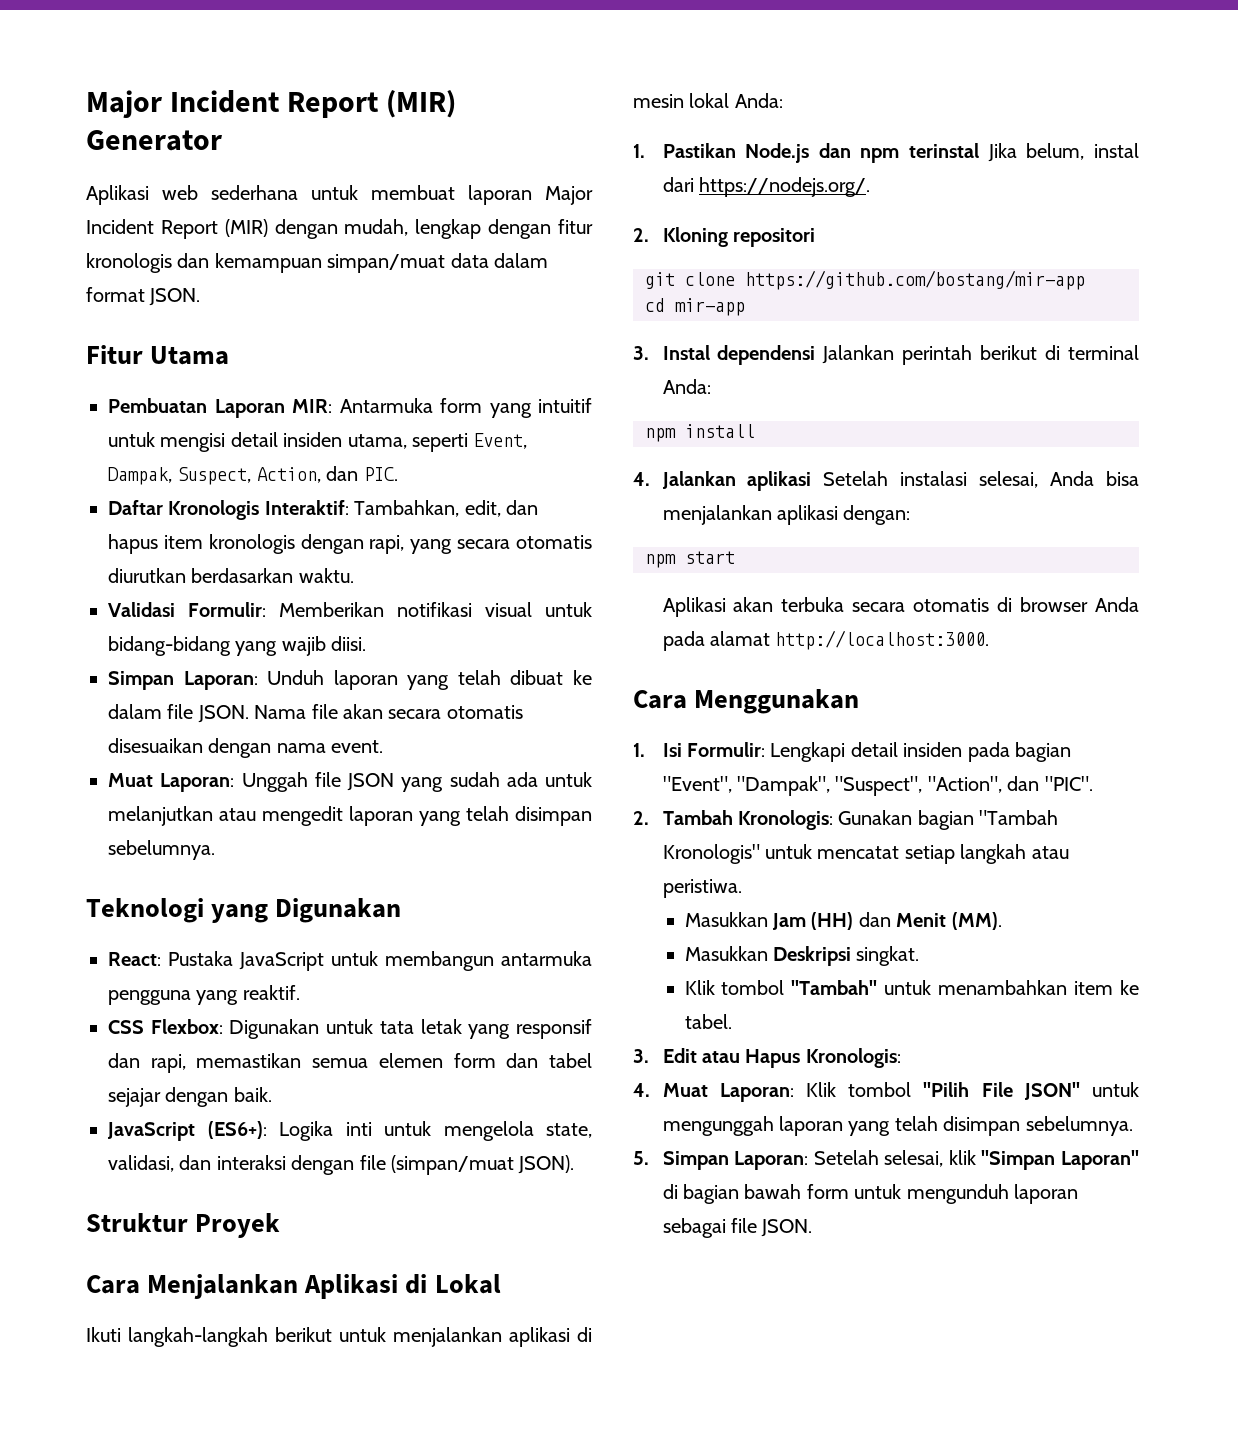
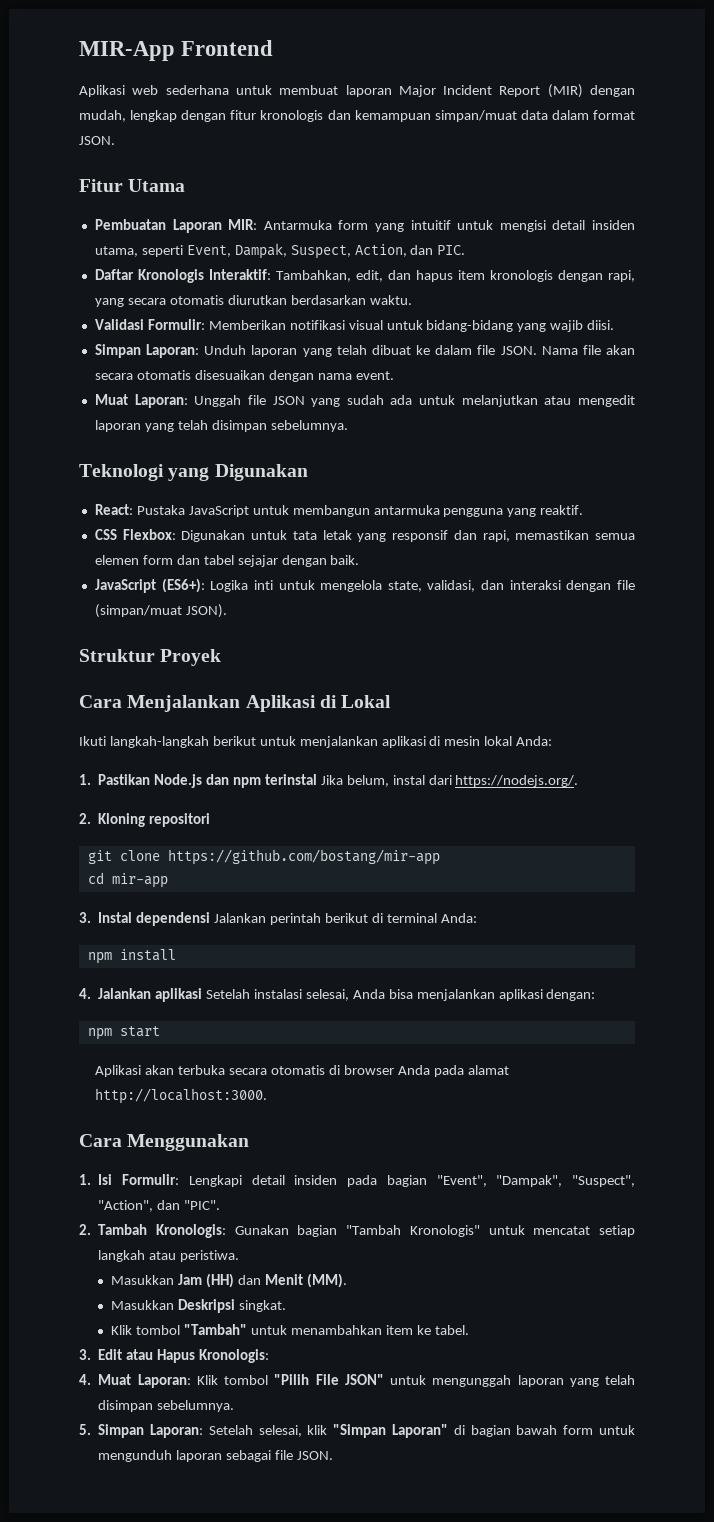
- Major Incident Report (MIR) Generator
+ MIR-App Frontend

